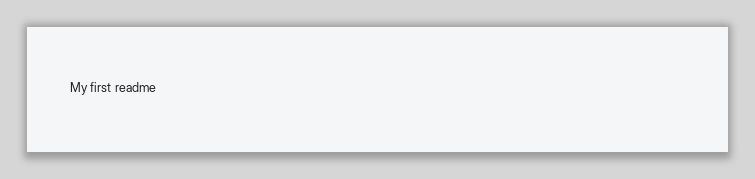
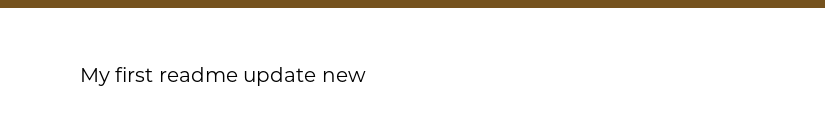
- My first readme
+ My first readme update new

